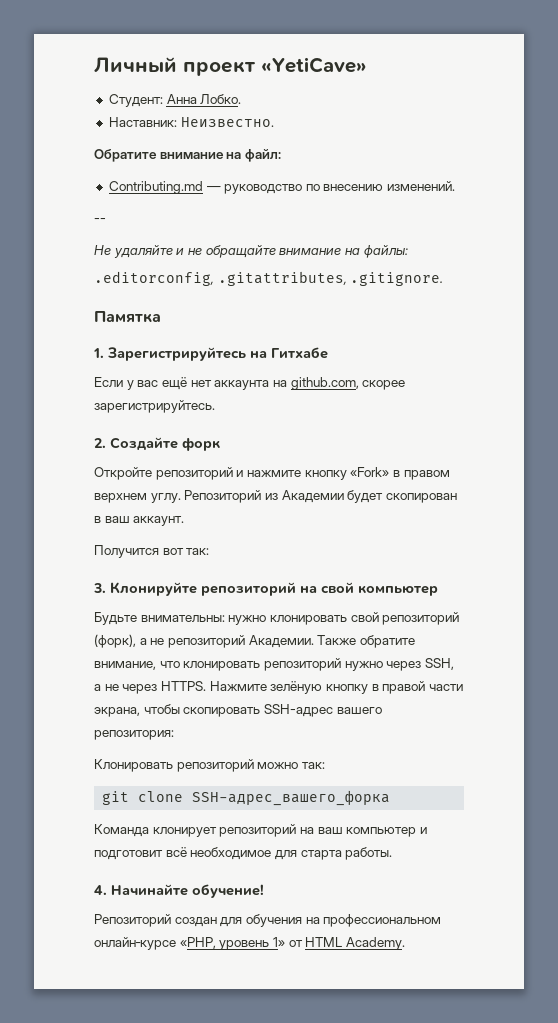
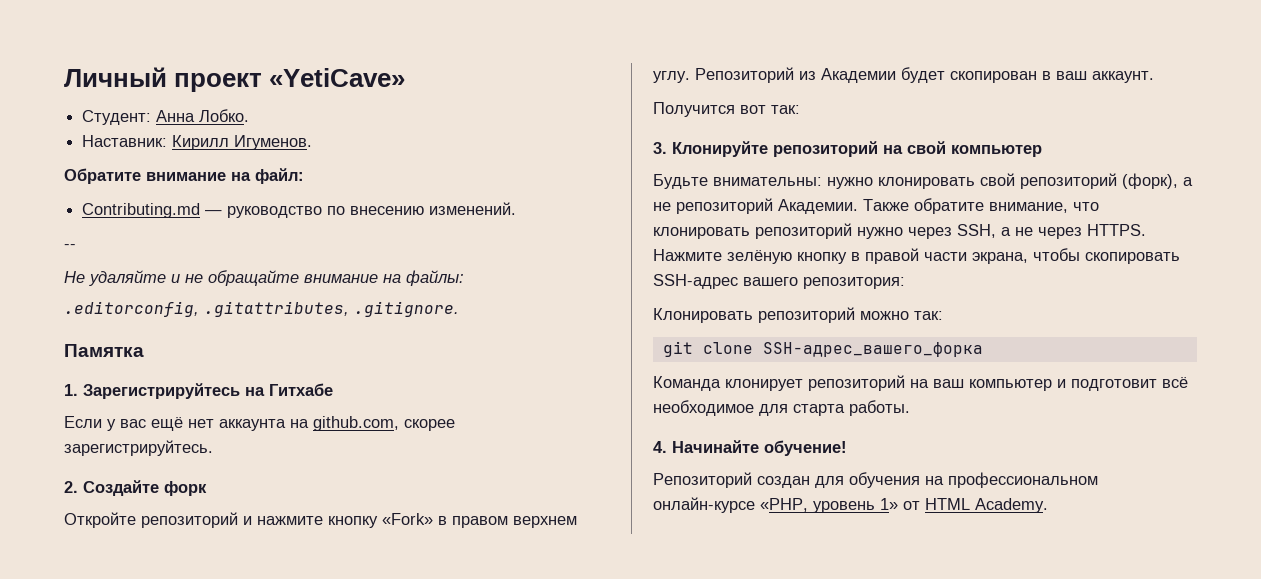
- Наставник: Неизвестно.
+ Наставник: Кирилл Игуменов.

